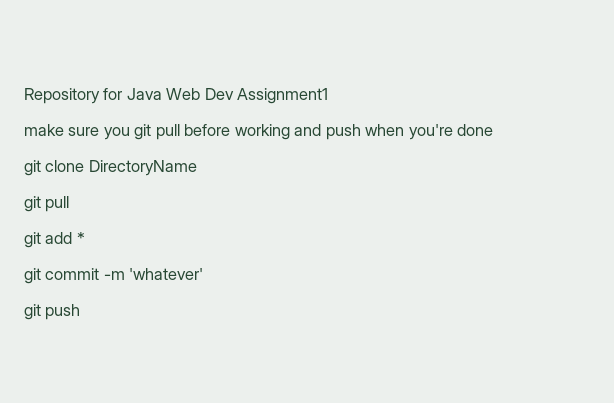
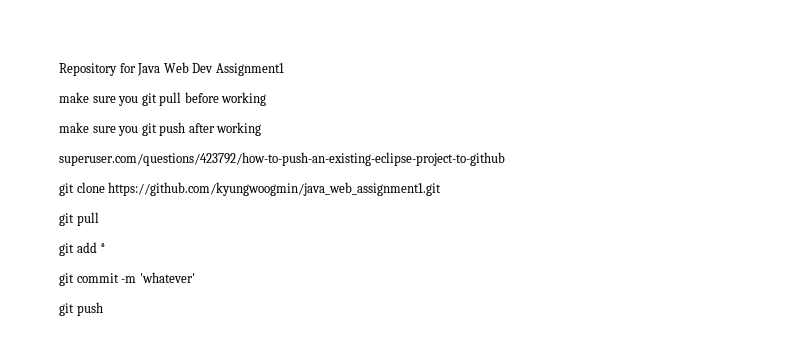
- make sure you git pull before working and push when you're done
+ make sure you git pull before working
+ make sure you git push after working
+ superuser.com/questions/423792/how-to-push-an-existing-eclipse-project-to-github
- git clone DirectoryName
+ git clone https://github.com/kyungwoogmin/java_web_assignment1.git

